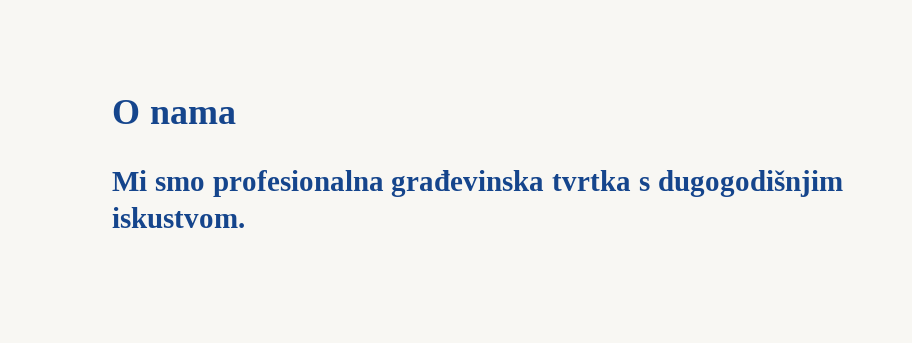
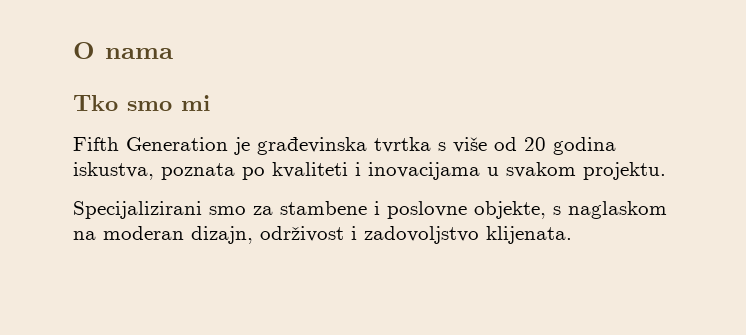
- Mi smo profesionalna građevinska tvrtka s dugogodišnjim iskustvom.
+ Tko smo mi
+ Fifth Generation je građevinska tvrtka s više od 20 godina iskustva, poznata po kvaliteti i inovacijama u svakom projektu.
+ Specijalizirani smo za stambene i poslovne objekte, s naglaskom na moderan dizajn, održivost i zadovoljstvo klijenata.

